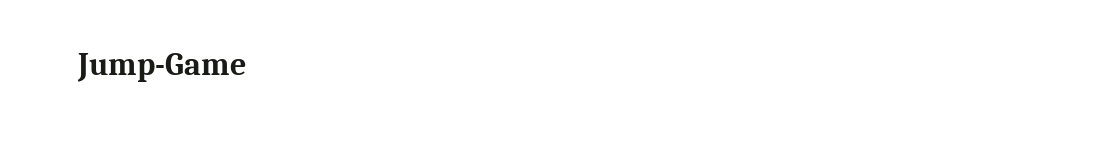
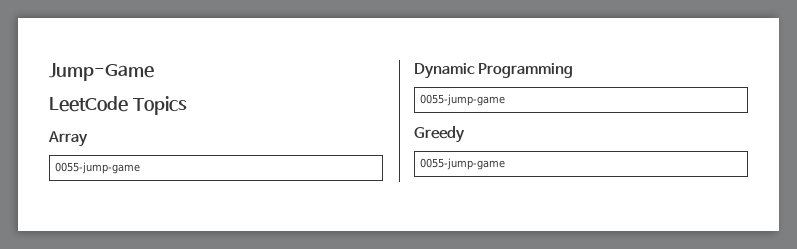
+ LeetCode Topics
+ Array
+ 0055-jump-game
+ Dynamic Programming
+ 0055-jump-game
+ Greedy
+ 0055-jump-game

